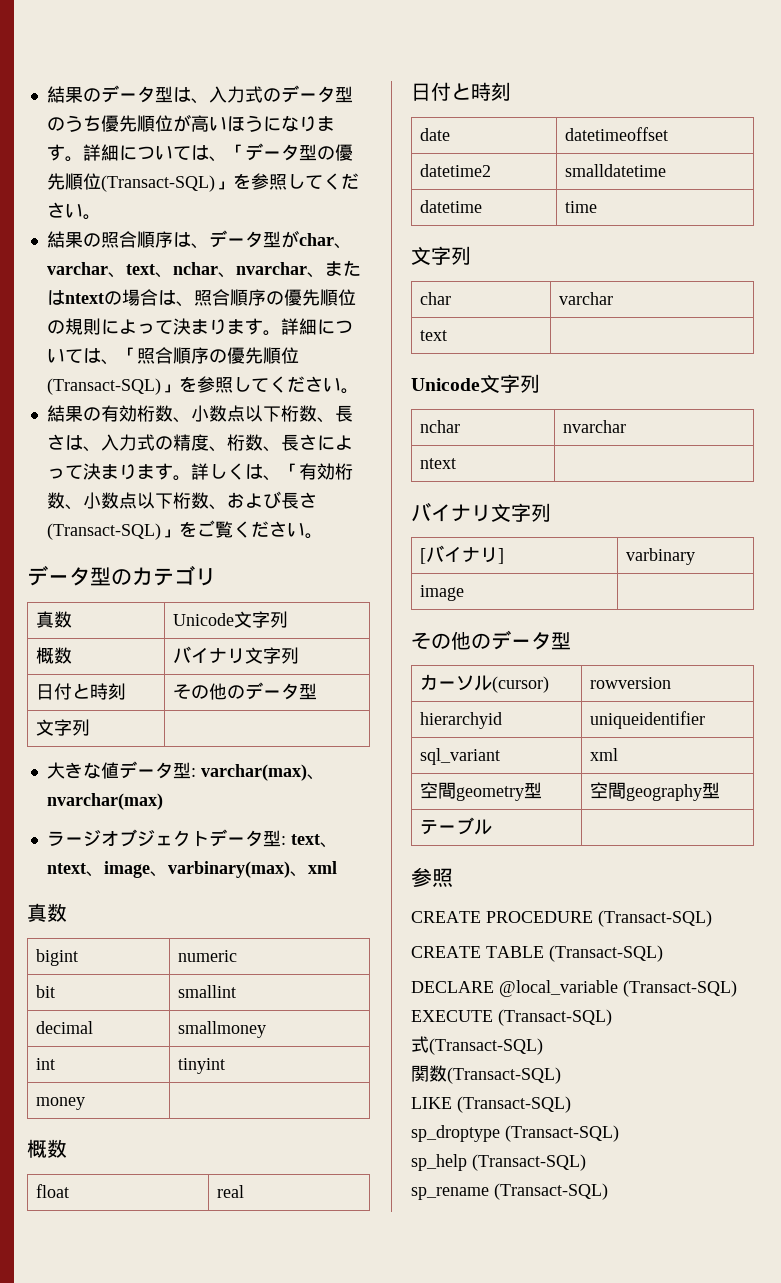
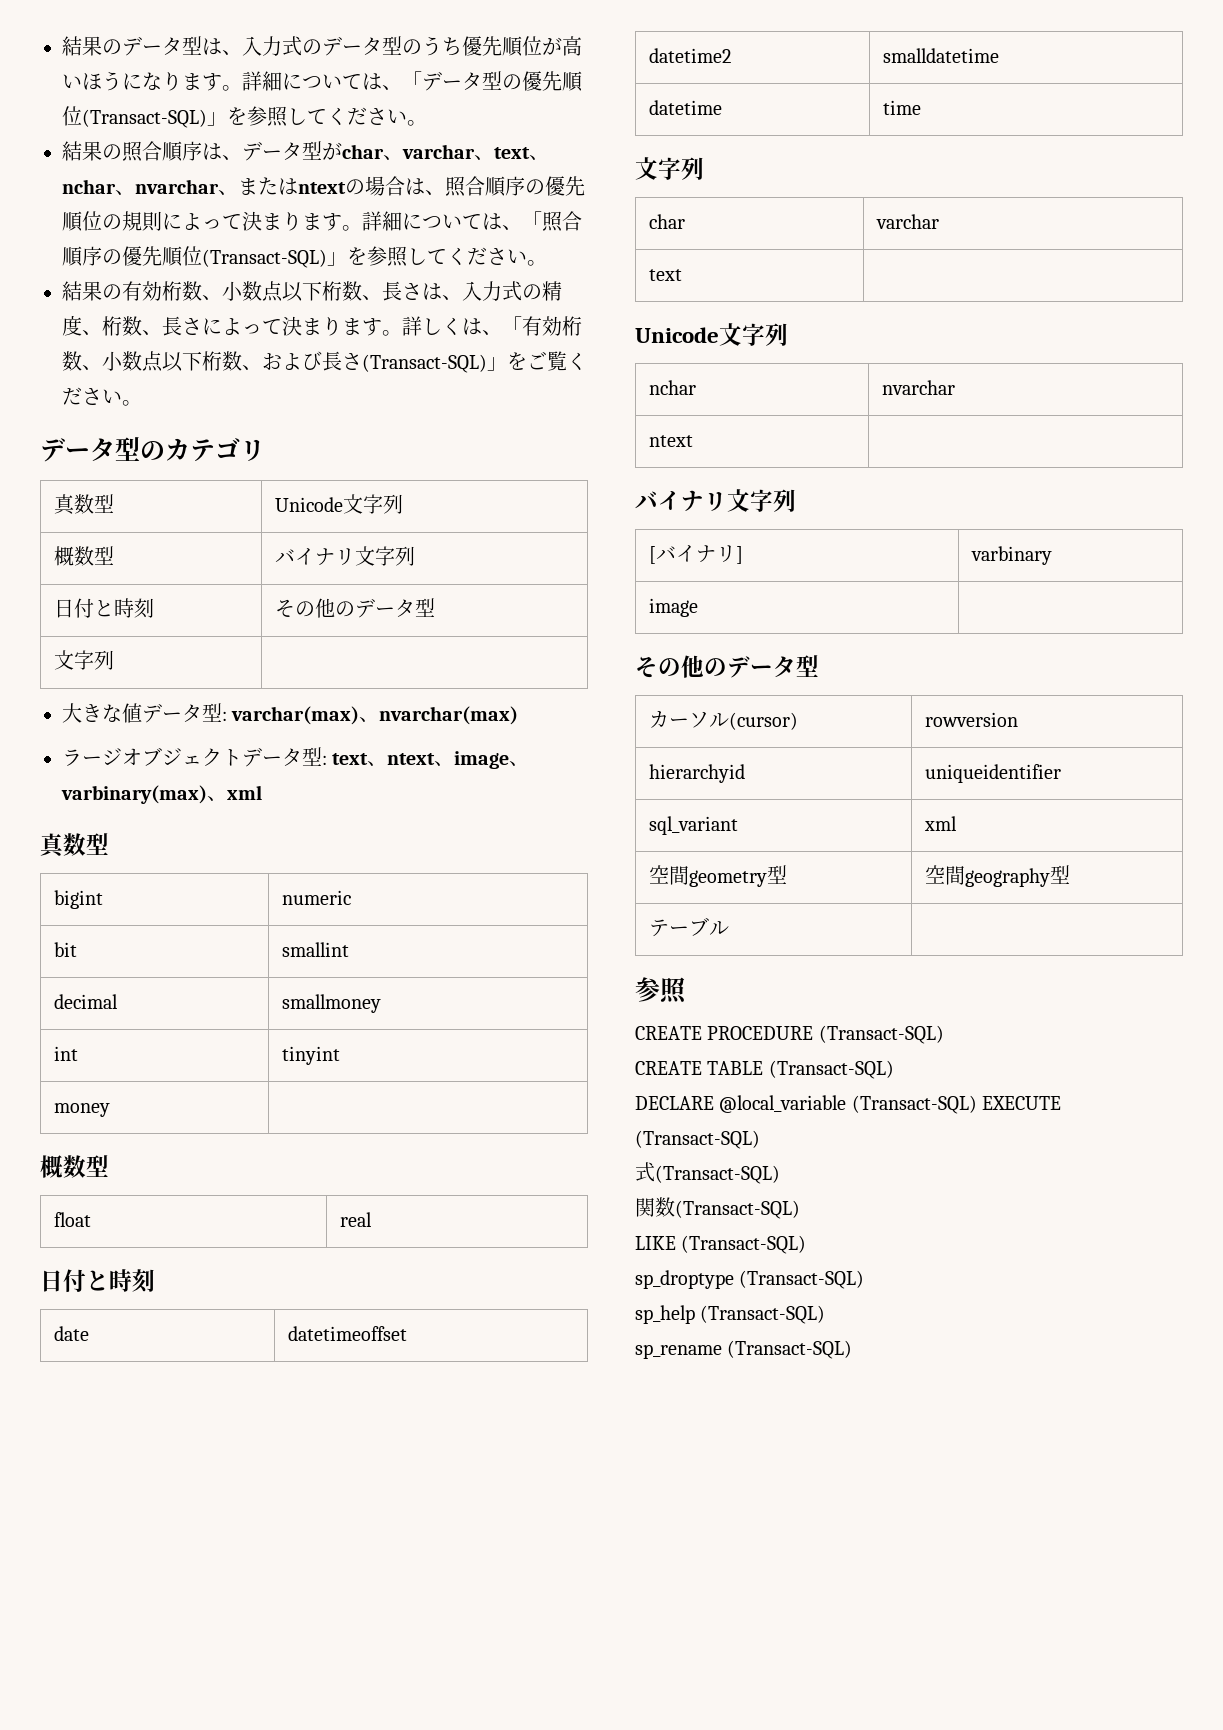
- 真数 | Unicode文字列
+ 真数型 | Unicode文字列
- 概数 | バイナリ文字列
+ 概数型 | バイナリ文字列
  ラージオブジェクトデータ型: text、ntext、image、varbinary(max)、xml
- 真数
+ 真数型
  money |
- 概数
+ 概数型

